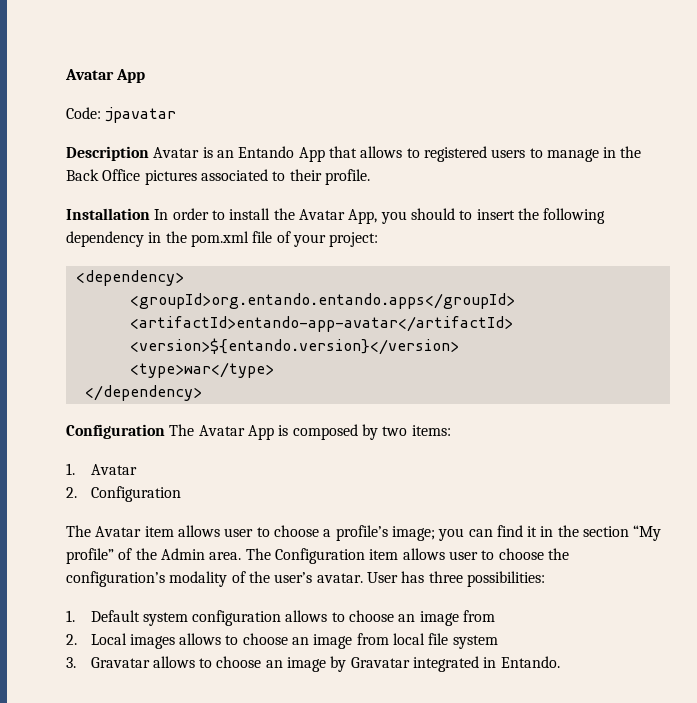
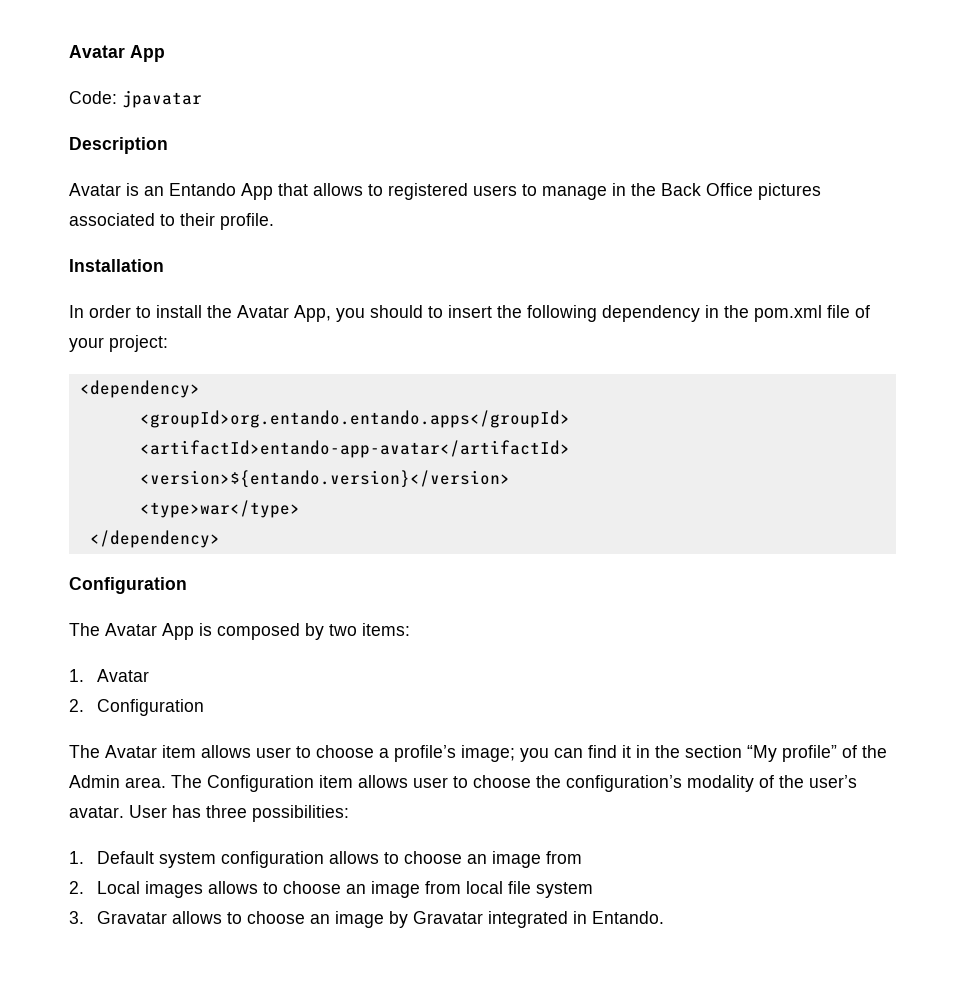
- Description Avatar is an Entando App that allows to registered users to manage in the Back Office pictures associated to their profile.
+ Description
+ Avatar is an Entando App that allows to registered users to manage in the Back Office pictures associated to their profile.
- Installation In order to install the Avatar App, you should to insert the following dependency in the pom.xml file of your project:
+ Installation
+ In order to install the Avatar App, you should to insert the following dependency in the pom.xml file of your project:
  </dependency>
- Configuration The Avatar App is composed by two items:
+ Configuration
+ The Avatar App is composed by two items:

